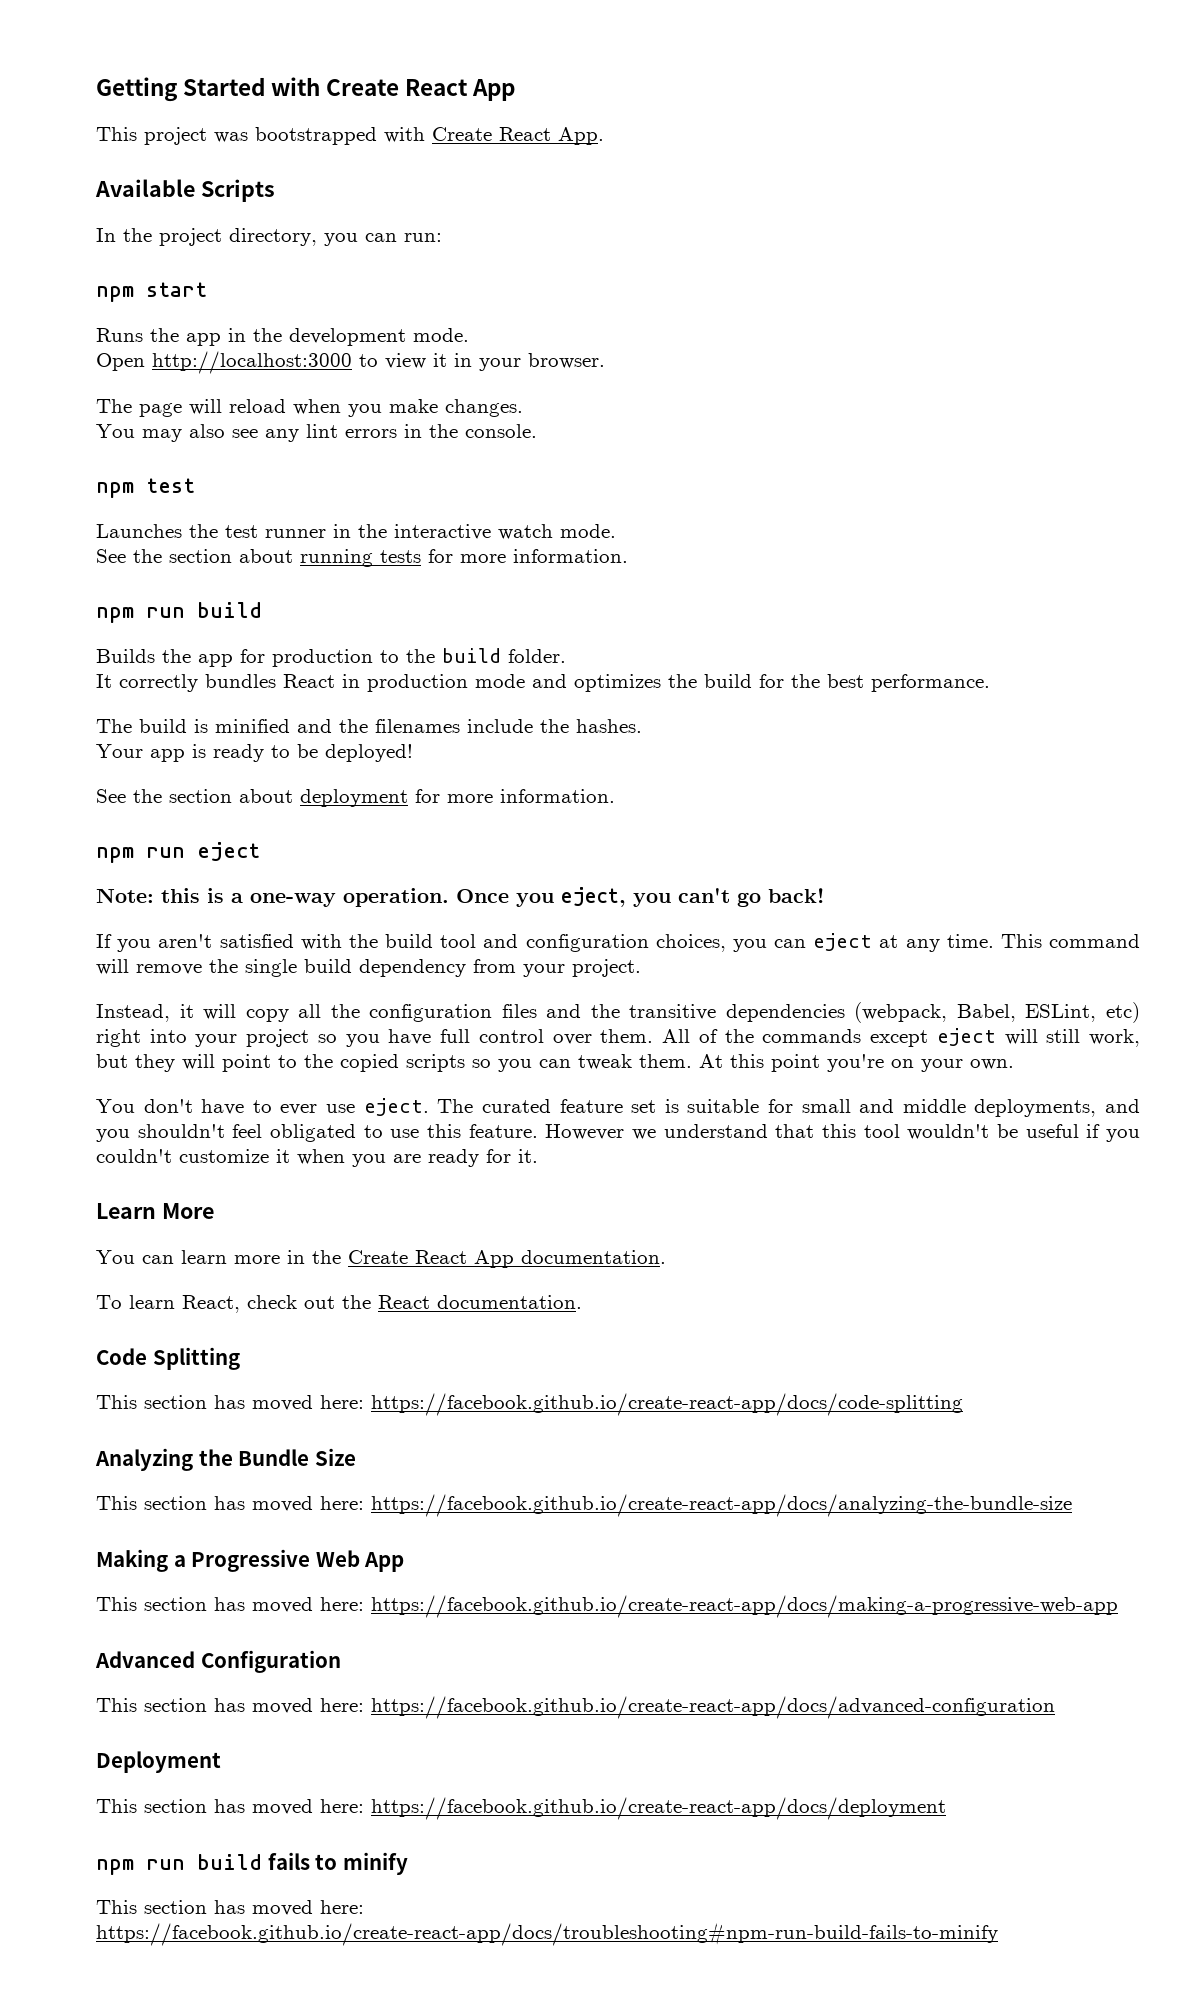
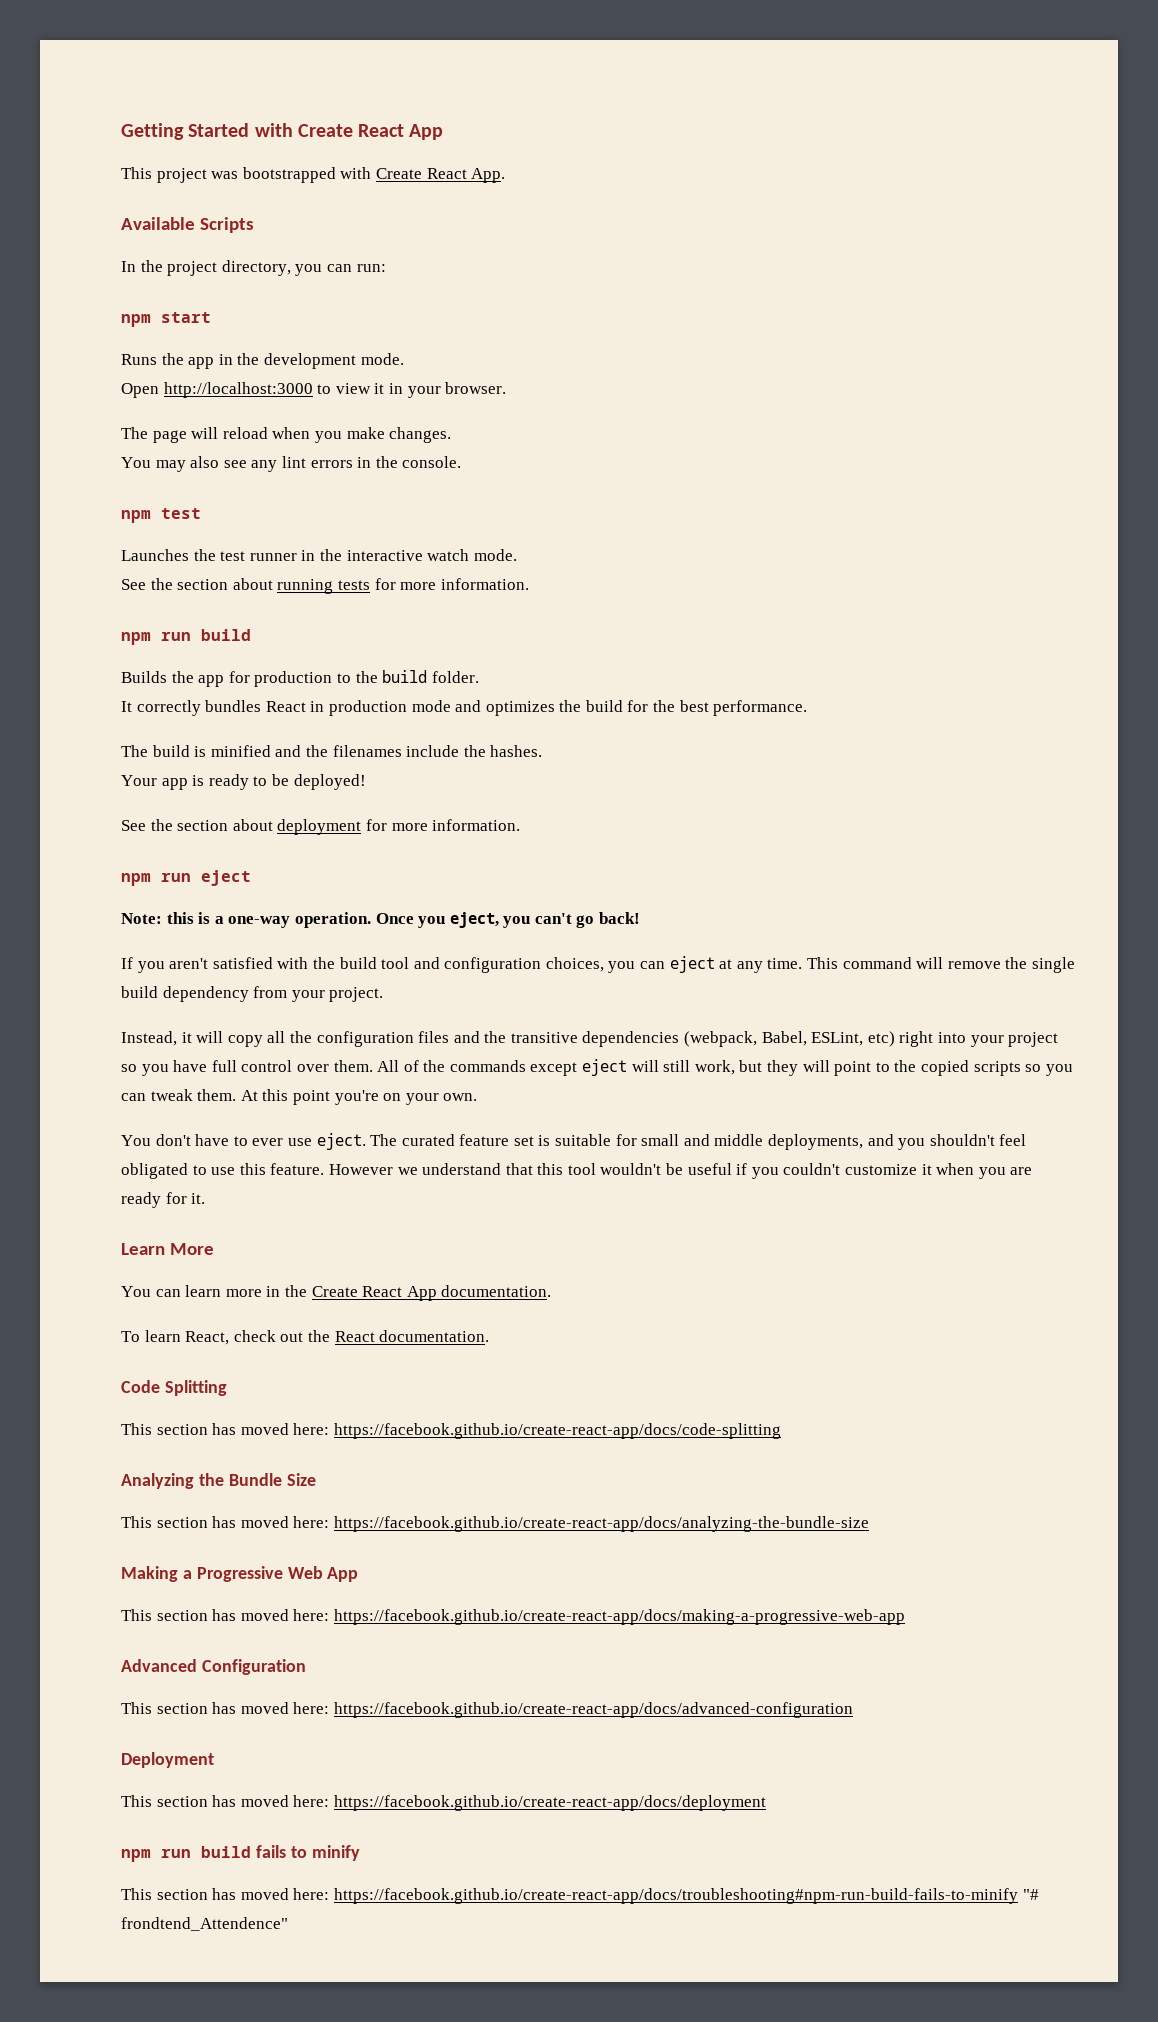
- This section has moved here: https://facebook.github.io/create-react-app/docs/troubleshooting#npm-run-build-fails-to-minify
+ This section has moved here: https://facebook.github.io/create-react-app/docs/troubleshooting#npm-run-build-fails-to-minify "# frondtend_Attendence"

